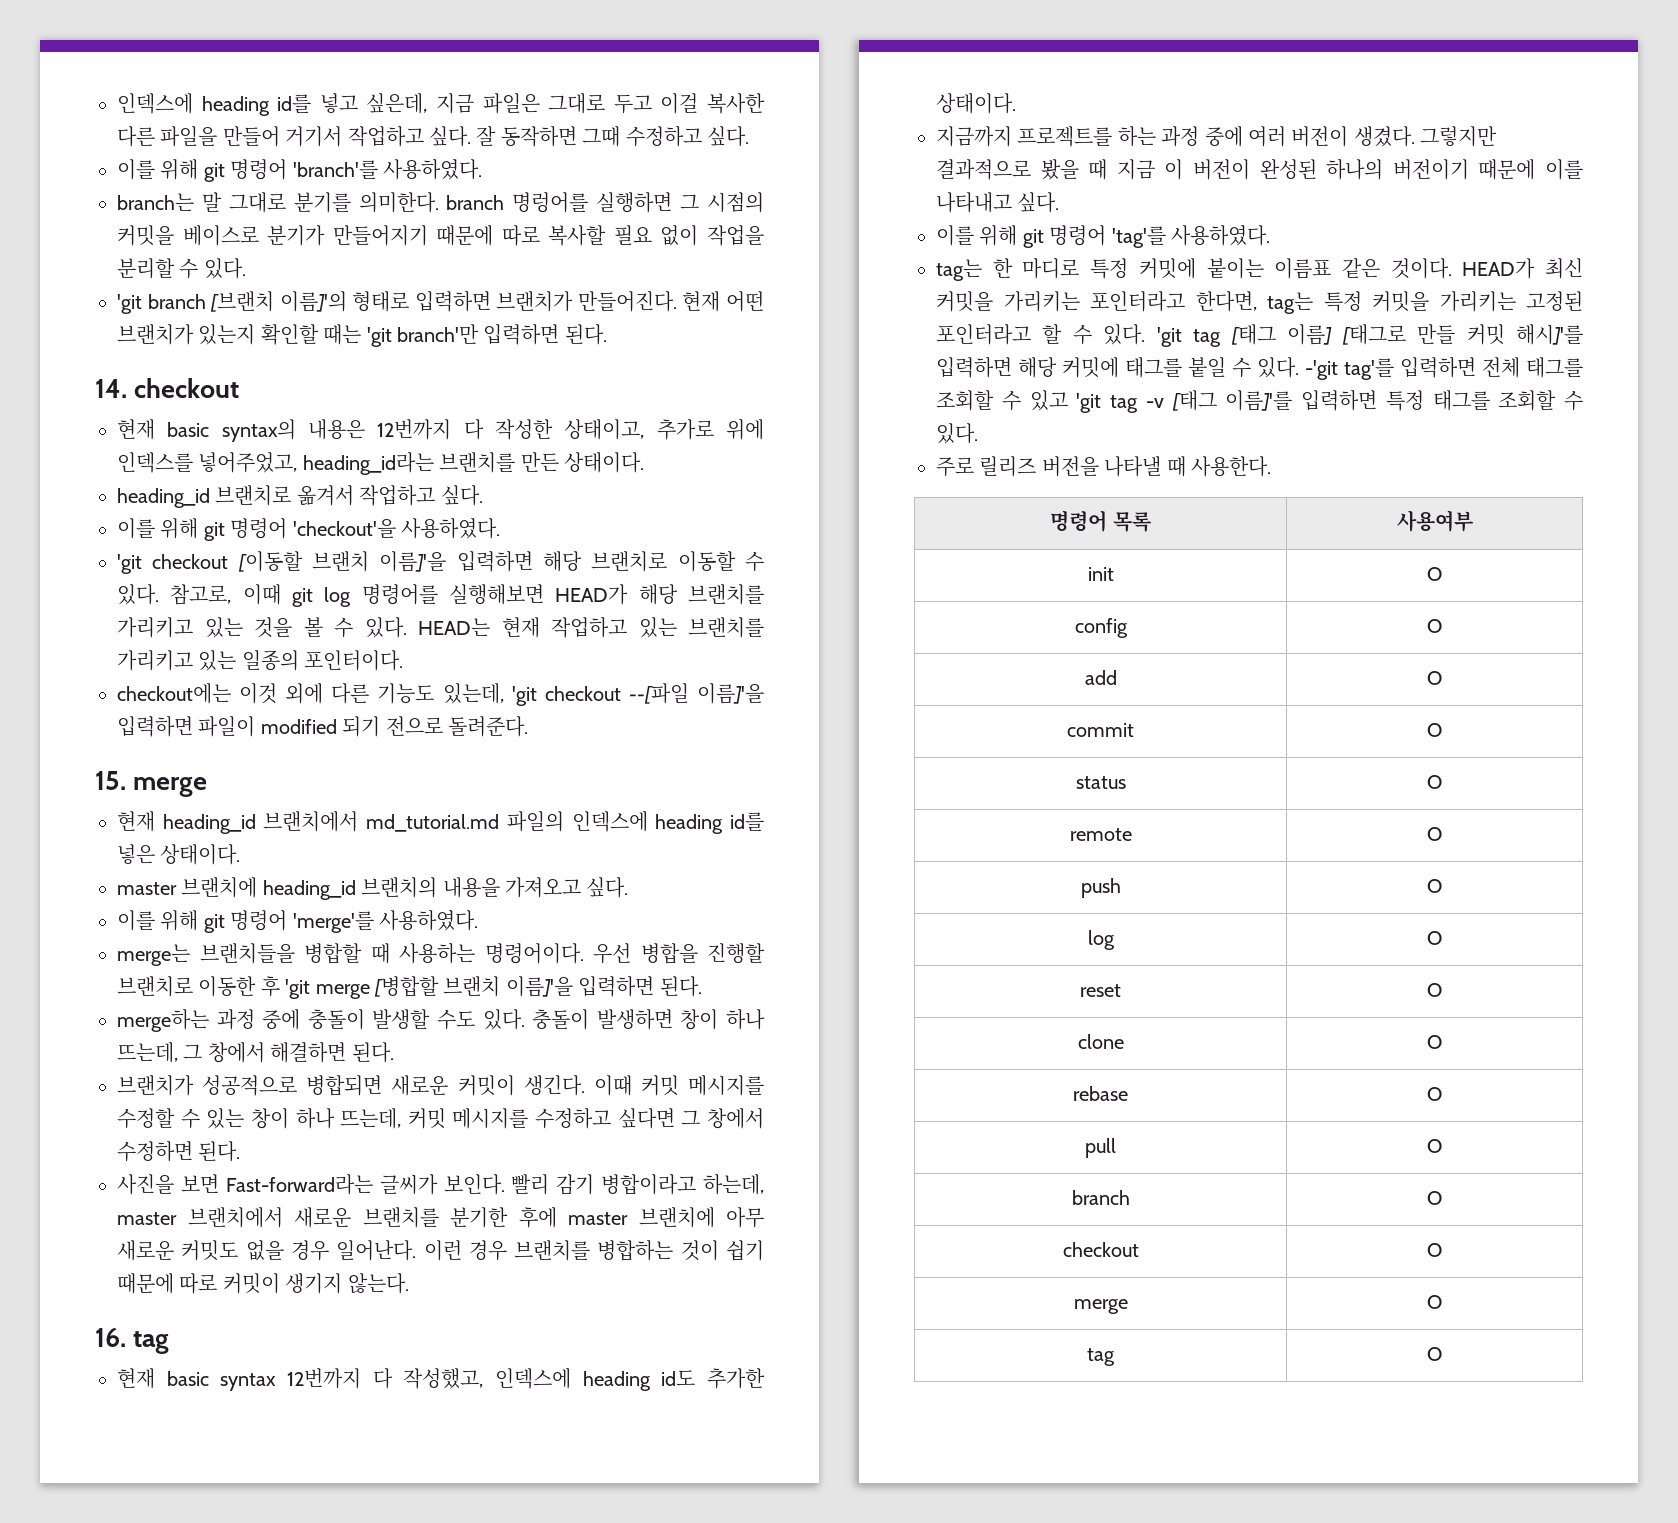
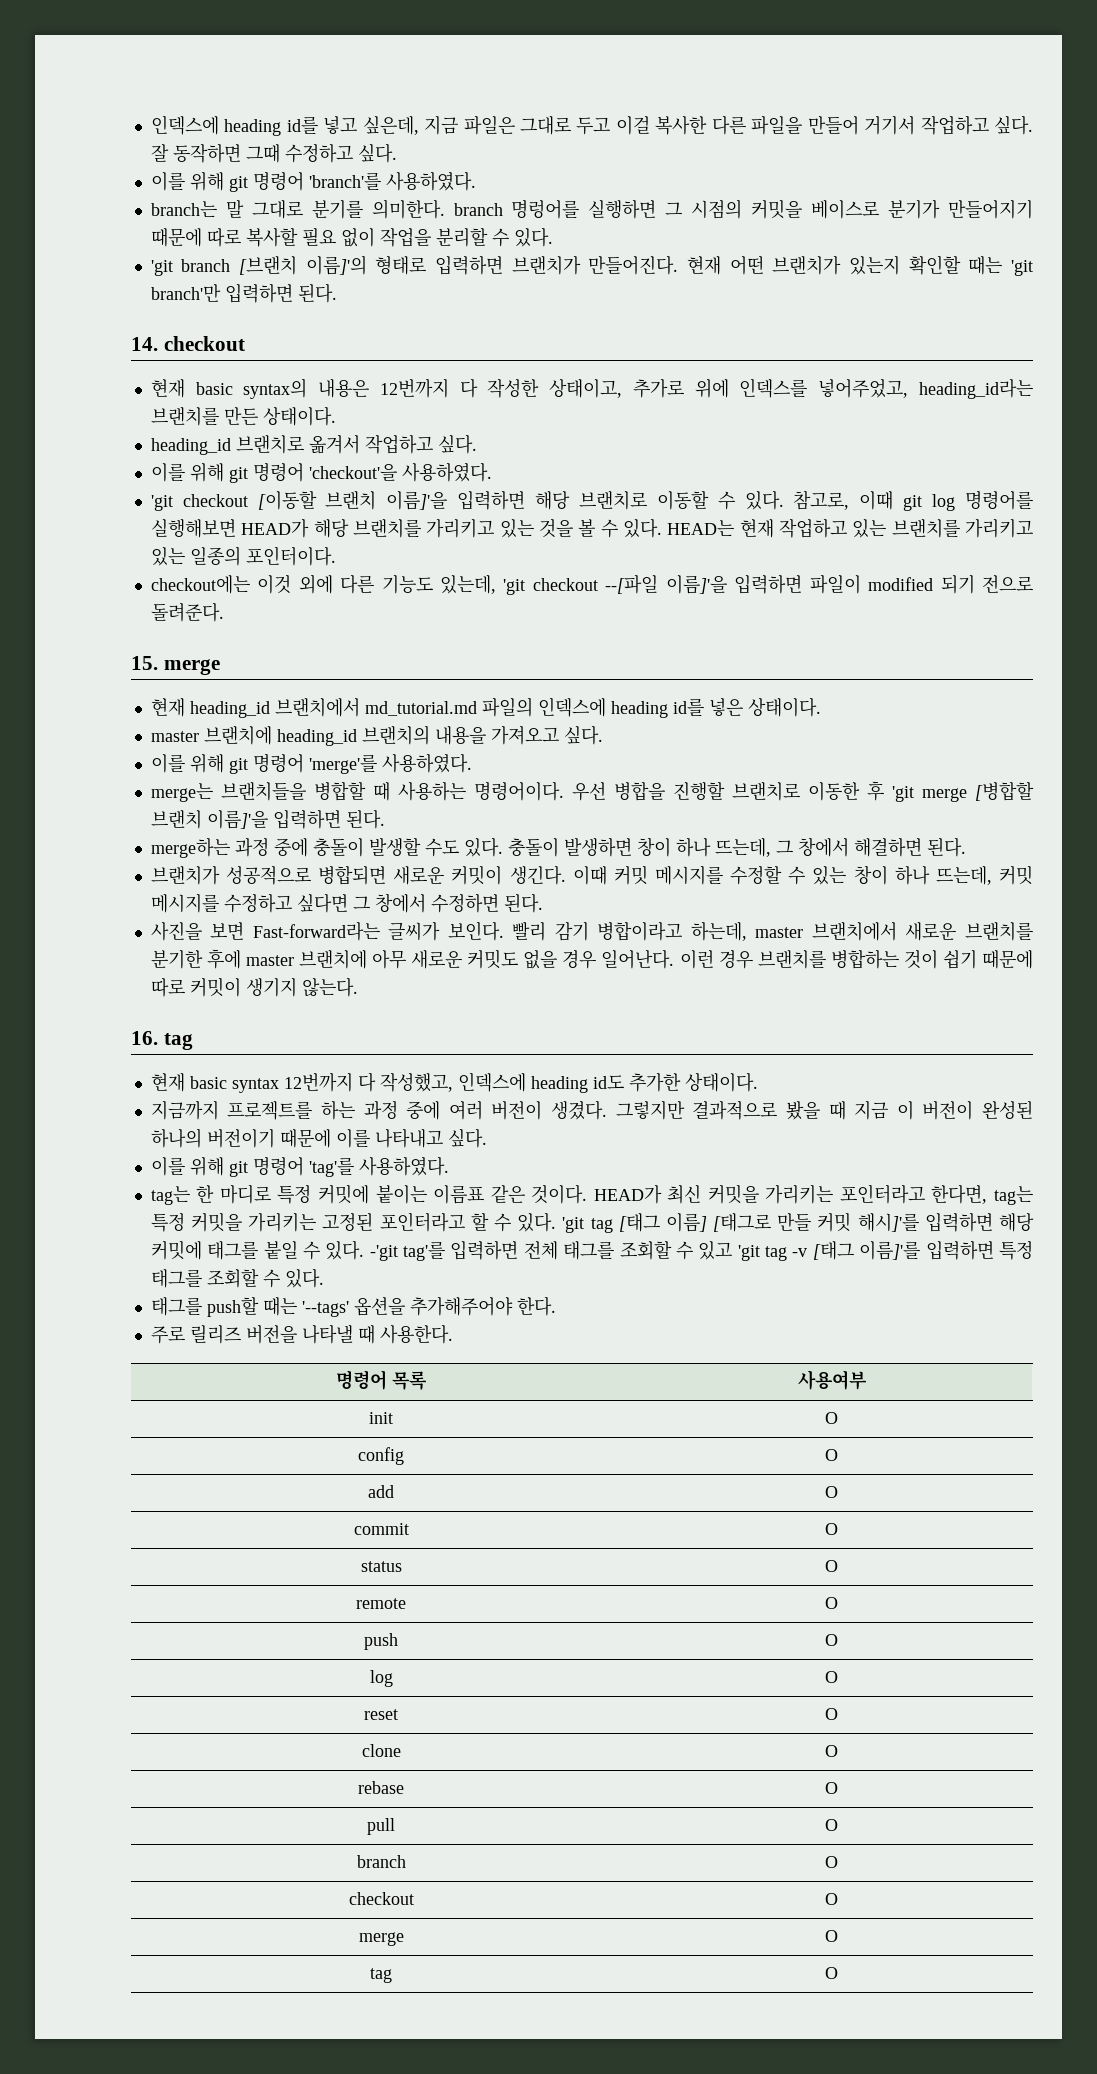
+ 태그를 push할 때는 '--tags' 옵션을 추가해주어야 한다.

